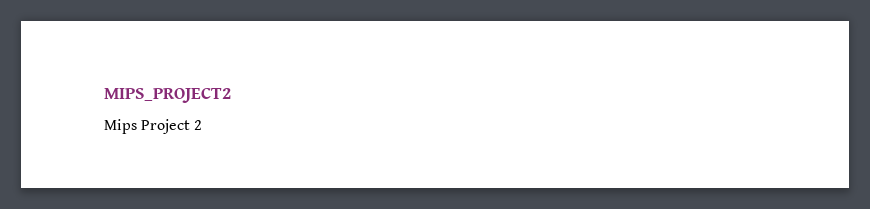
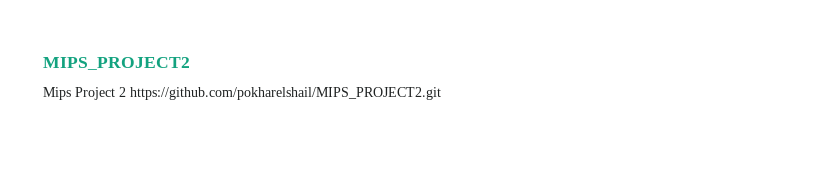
- Mips Project 2
+ Mips Project 2 https://github.com/pokharelshail/MIPS_PROJECT2.git

